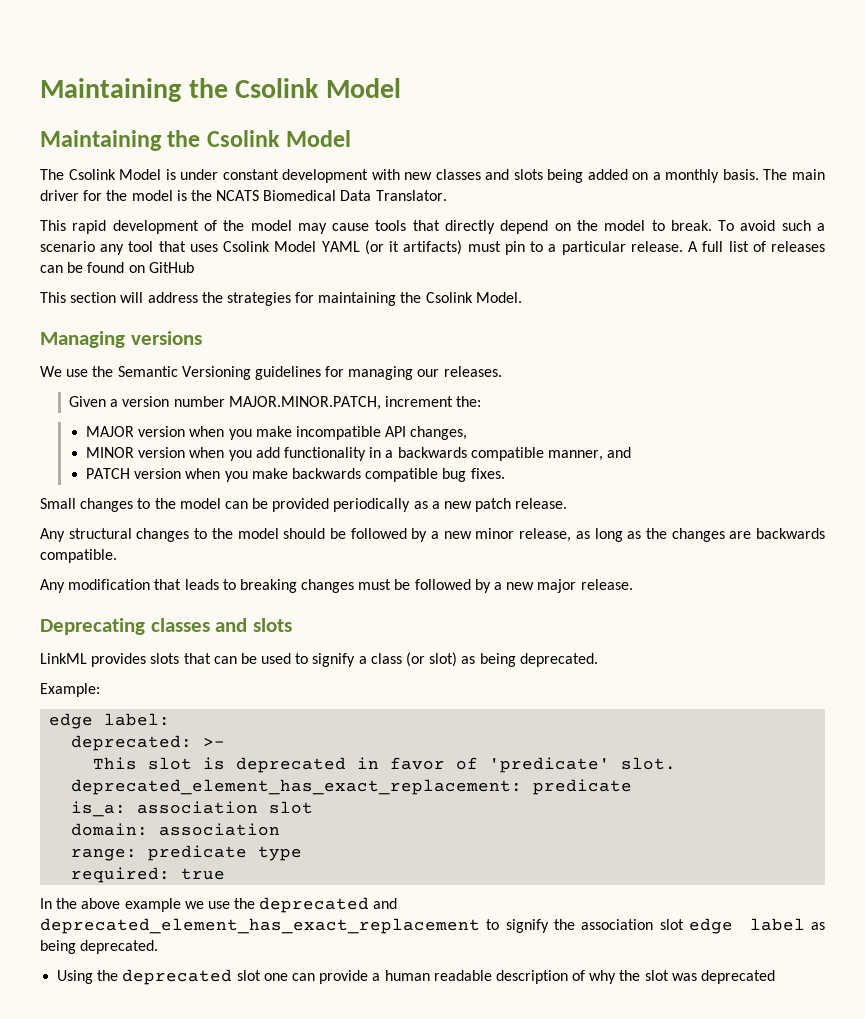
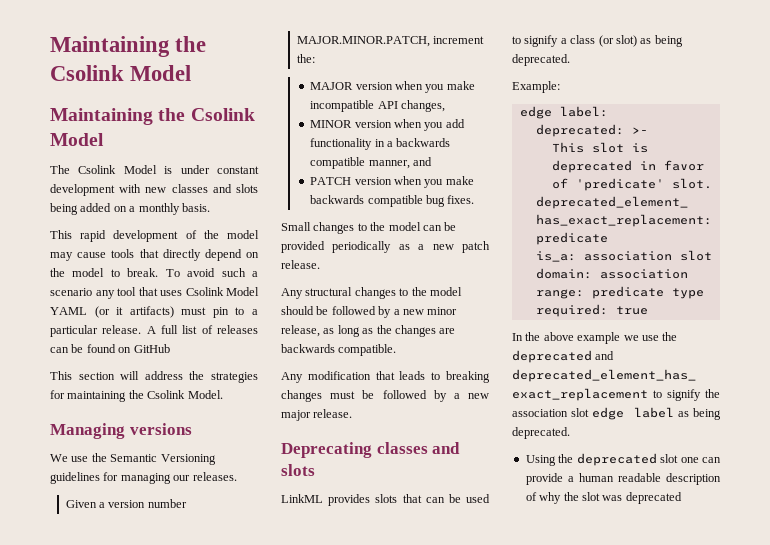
- The main driver for the model is the NCATS Biomedical Data Translator.

